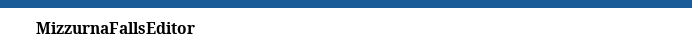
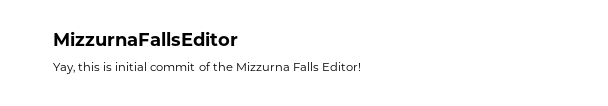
+ Yay, this is initial commit of the Mizzurna Falls Editor!

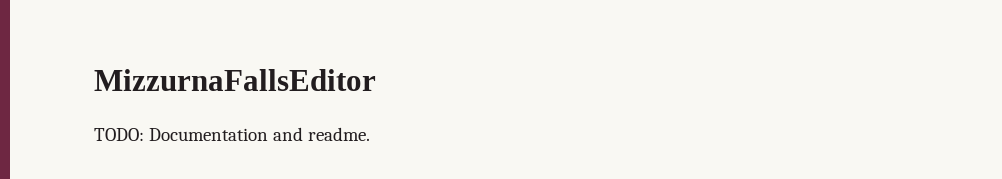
- Yay, this is initial commit of the Mizzurna Falls Editor!
+ TODO: Documentation and readme.

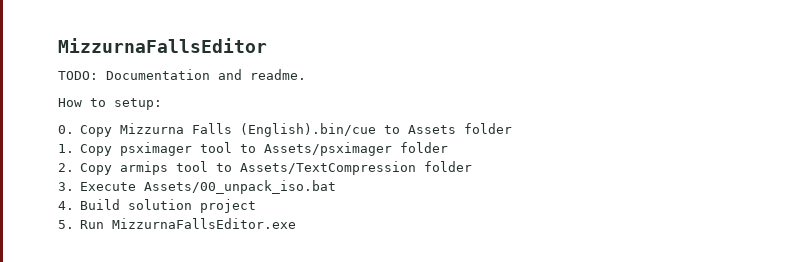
+ How to setup:
+ 0. Copy Mizzurna Falls (English).bin/cue to Assets folder
+ 1. Copy psximager tool to Assets/psximager folder
+ 2. Copy armips tool to Assets/TextCompression folder
+ 3. Execute Assets/00_unpack_iso.bat
+ 4. Build solution project
+ 5. Run MizzurnaFallsEditor.exe

